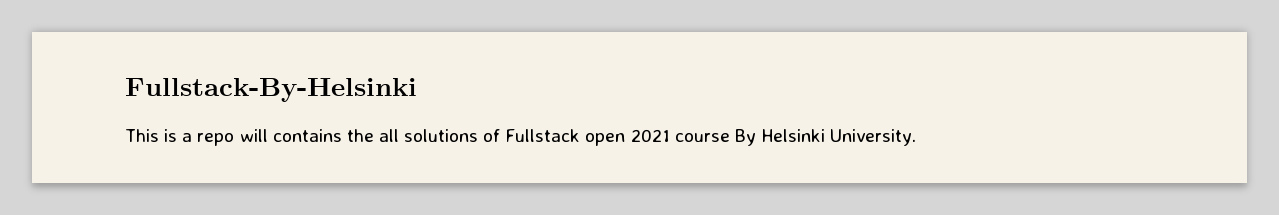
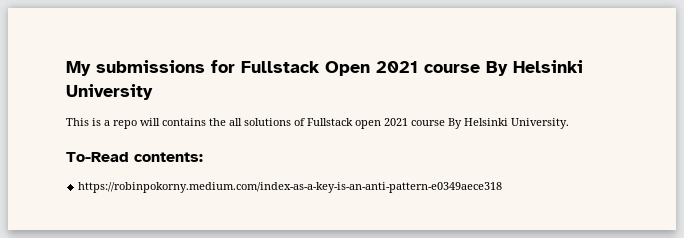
- Fullstack-By-Helsinki
+ My submissions for Fullstack Open 2021 course By Helsinki University
+ To-Read contents:
+ https://robinpokorny.medium.com/index-as-a-key-is-an-anti-pattern-e0349aece318

